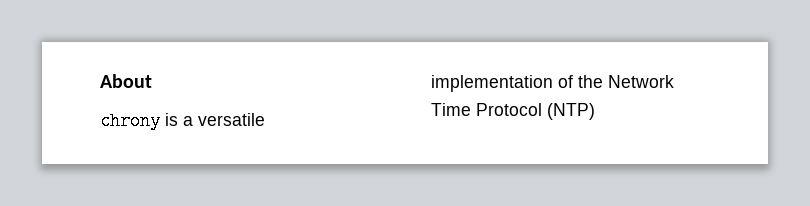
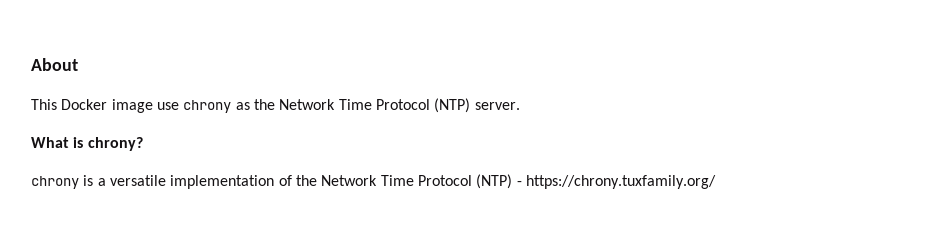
+ This Docker image use chrony as the Network Time Protocol (NTP) server.
+ What is chrony?
- chrony is a versatile implementation of the Network Time Protocol (NTP)
+ chrony is a versatile implementation of the Network Time Protocol (NTP) - https://chrony.tuxfamily.org/

